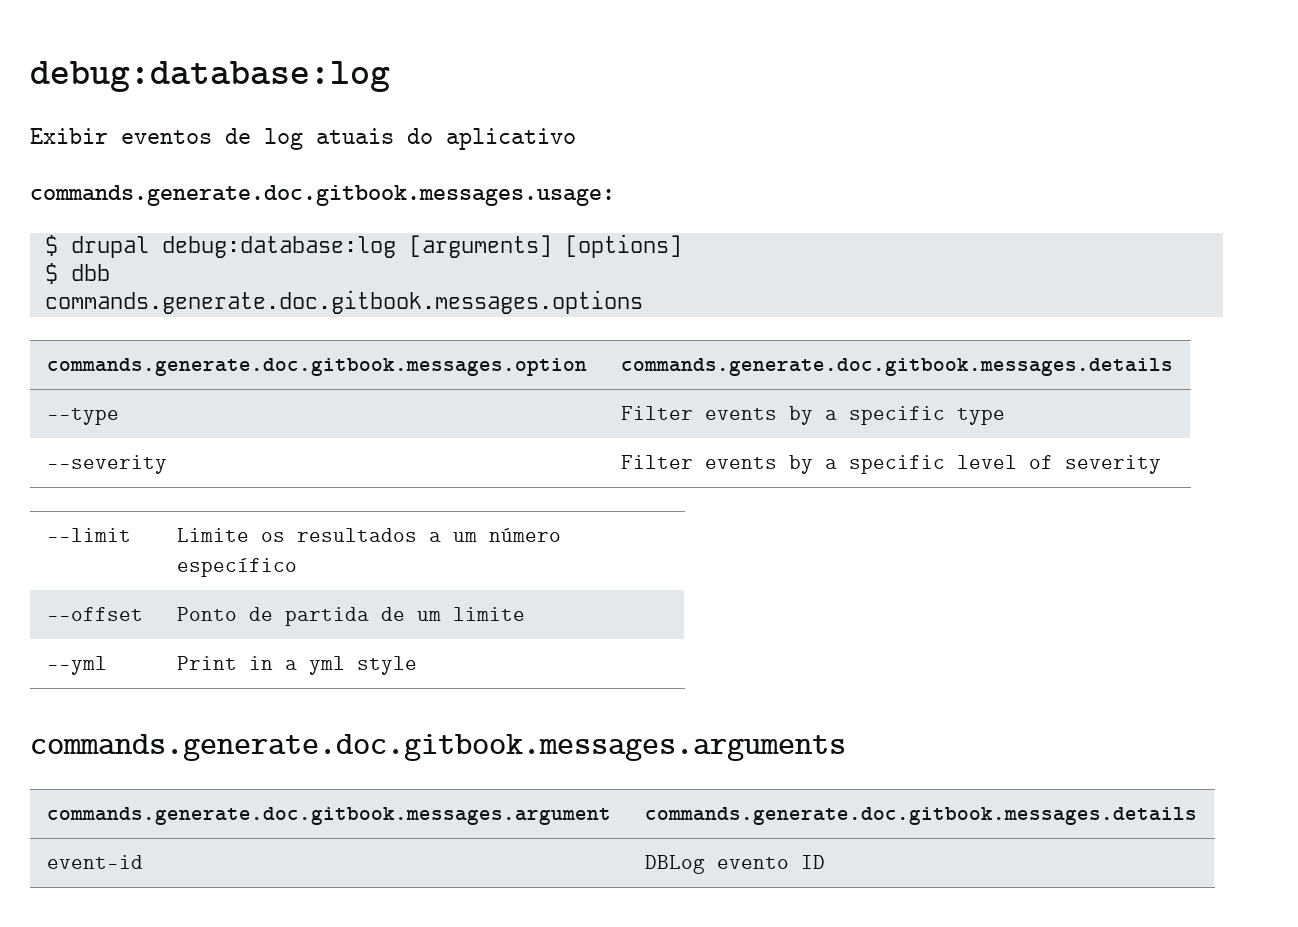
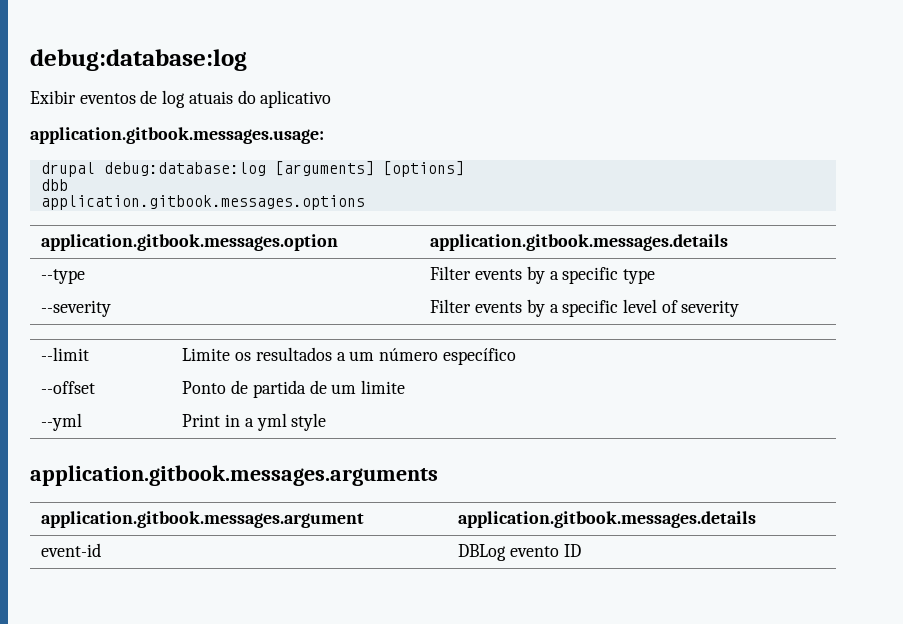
- commands.generate.doc.gitbook.messages.usage:
- $ drupal debug:database:log [arguments] [options]
+ application.gitbook.messages.usage:
+ drupal debug:database:log [arguments] [options]
- $ dbb
+ dbb
- commands.generate.doc.gitbook.messages.options
- commands.generate.doc.gitbook.messages.option | commands.generate.doc.gitbook.messages.details
+ application.gitbook.messages.options
+ application.gitbook.messages.option | application.gitbook.messages.details
- commands.generate.doc.gitbook.messages.arguments
- commands.generate.doc.gitbook.messages.argument | commands.generate.doc.gitbook.messages.details
+ application.gitbook.messages.arguments
+ application.gitbook.messages.argument | application.gitbook.messages.details

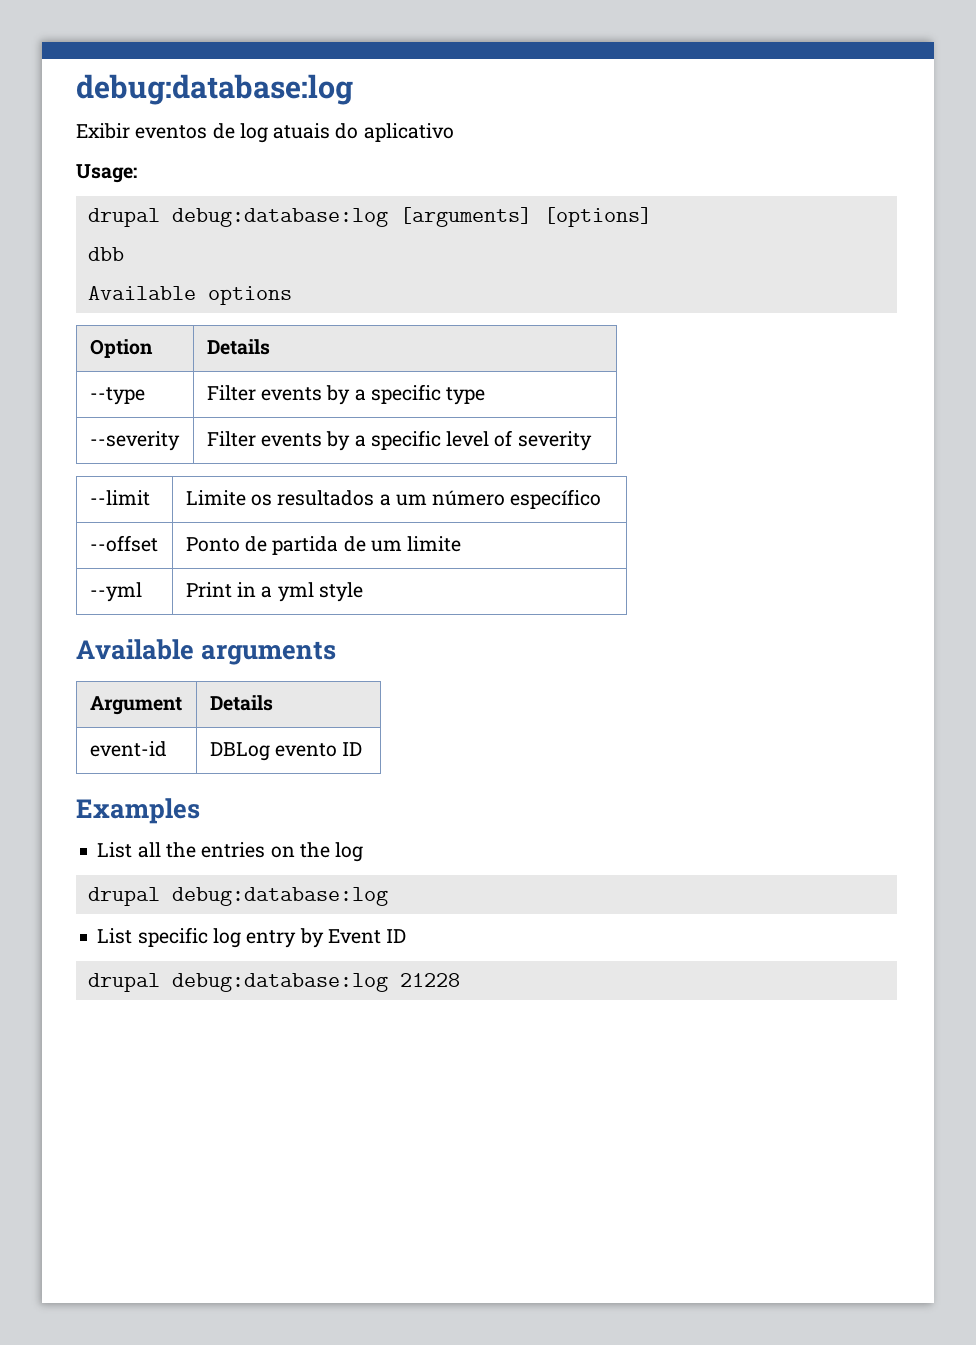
- application.gitbook.messages.usage:
+ Usage:
- application.gitbook.messages.options
- application.gitbook.messages.option | application.gitbook.messages.details
+ Available options
+ Option | Details
- application.gitbook.messages.arguments
- application.gitbook.messages.argument | application.gitbook.messages.details
+ Available arguments
+ Argument | Details
+ Examples
+ List all the entries on the log
+ drupal debug:database:log
+ List specific log entry by Event ID
+ drupal debug:database:log 21228

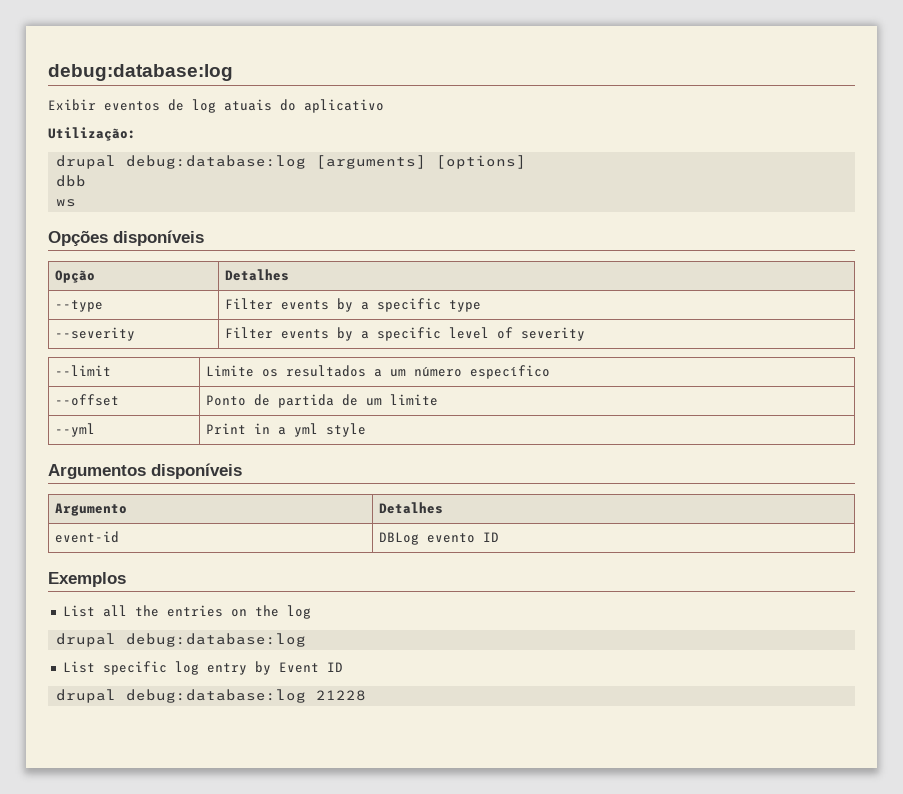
- Usage:
+ Utilização:
- Available options
- Option | Details
+ ws
+ Opções disponíveis
+ Opção | Detalhes
- Available arguments
- Argument | Details
+ Argumentos disponíveis
+ Argumento | Detalhes
- Examples
+ Exemplos

